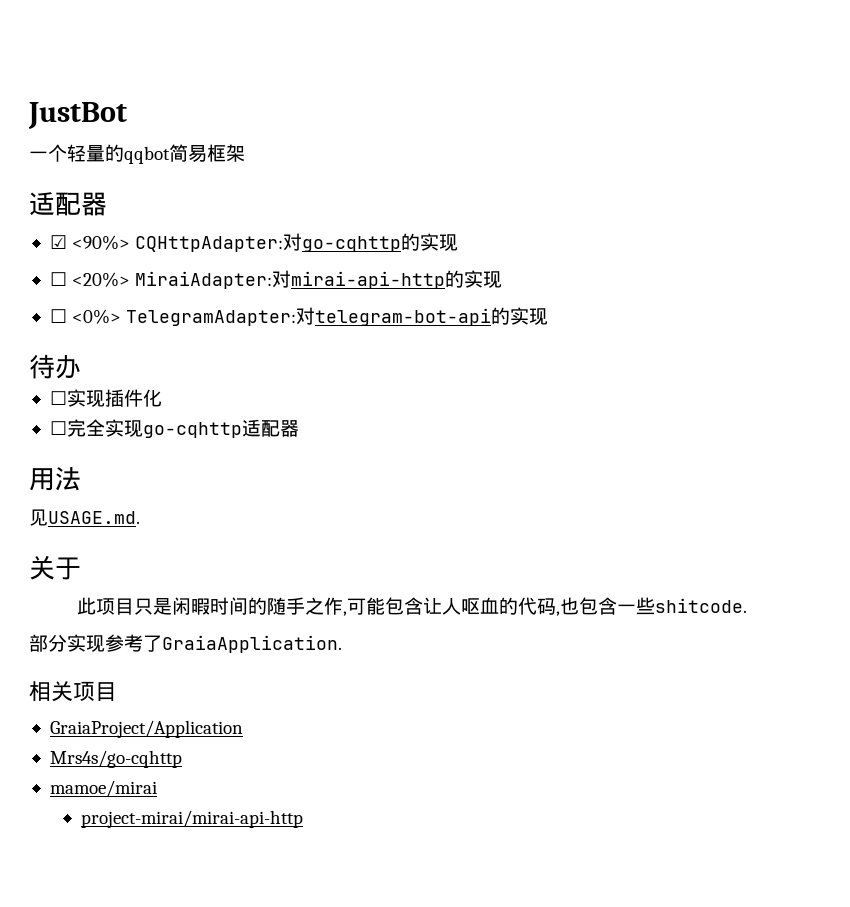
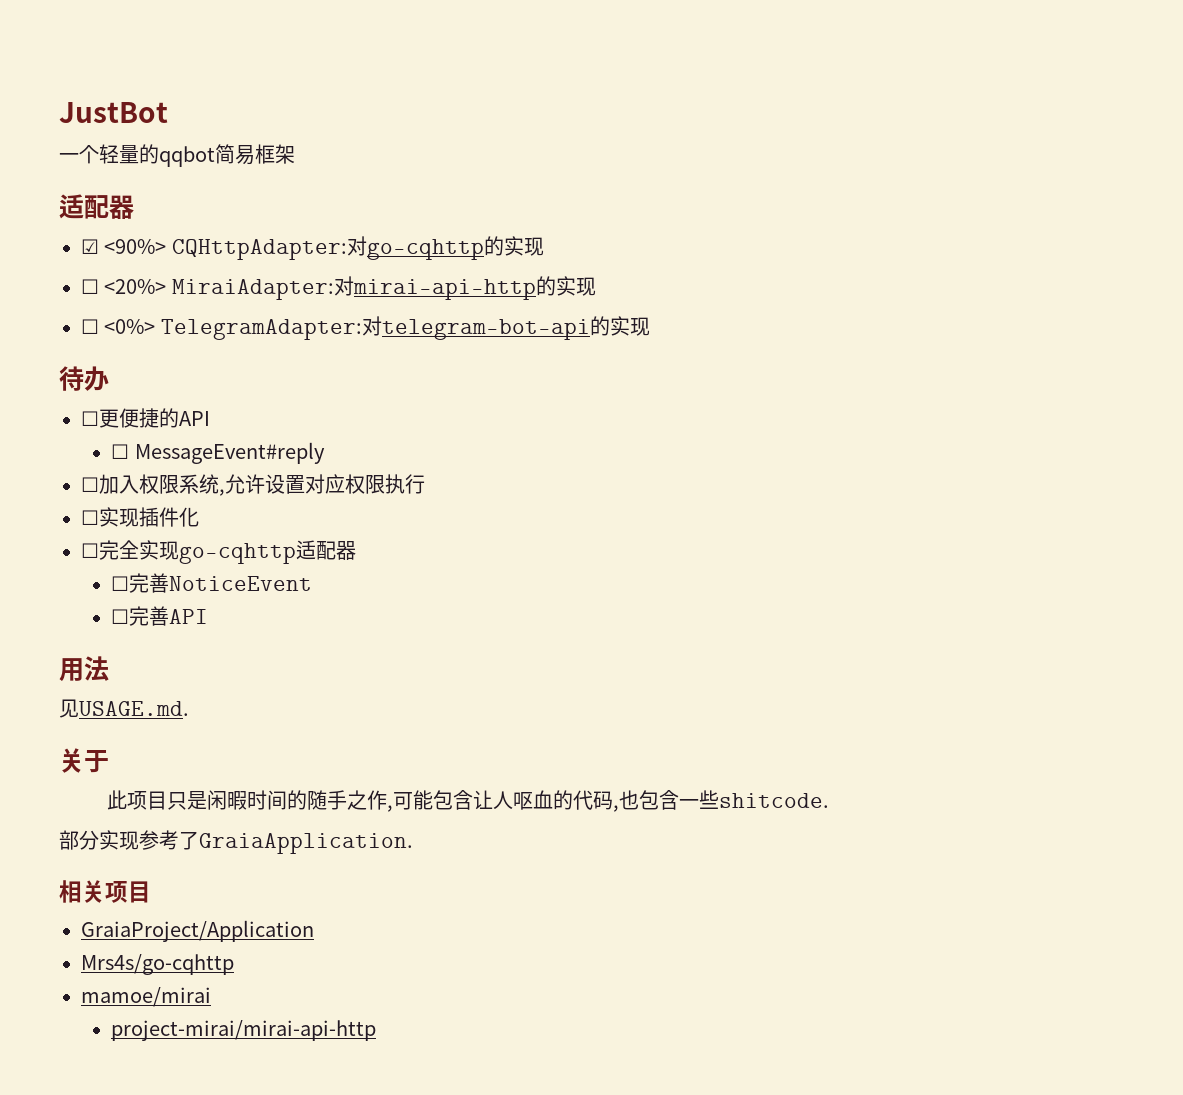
+ ☐更便捷的API
+ ☐ MessageEvent#reply
+ ☐加入权限系统,允许设置对应权限执行
+ ☐完善NoticeEvent
+ ☐完善API

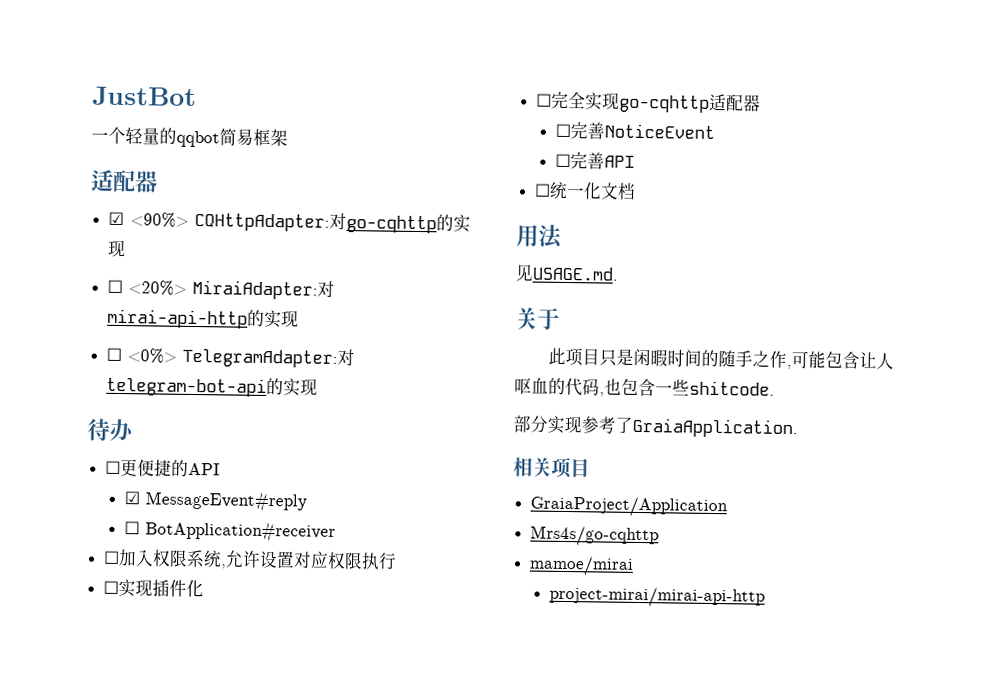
- ☐ MessageEvent#reply
+ ☑ MessageEvent#reply
+ ☐ BotApplication#receiver
+ ☐统一化文档

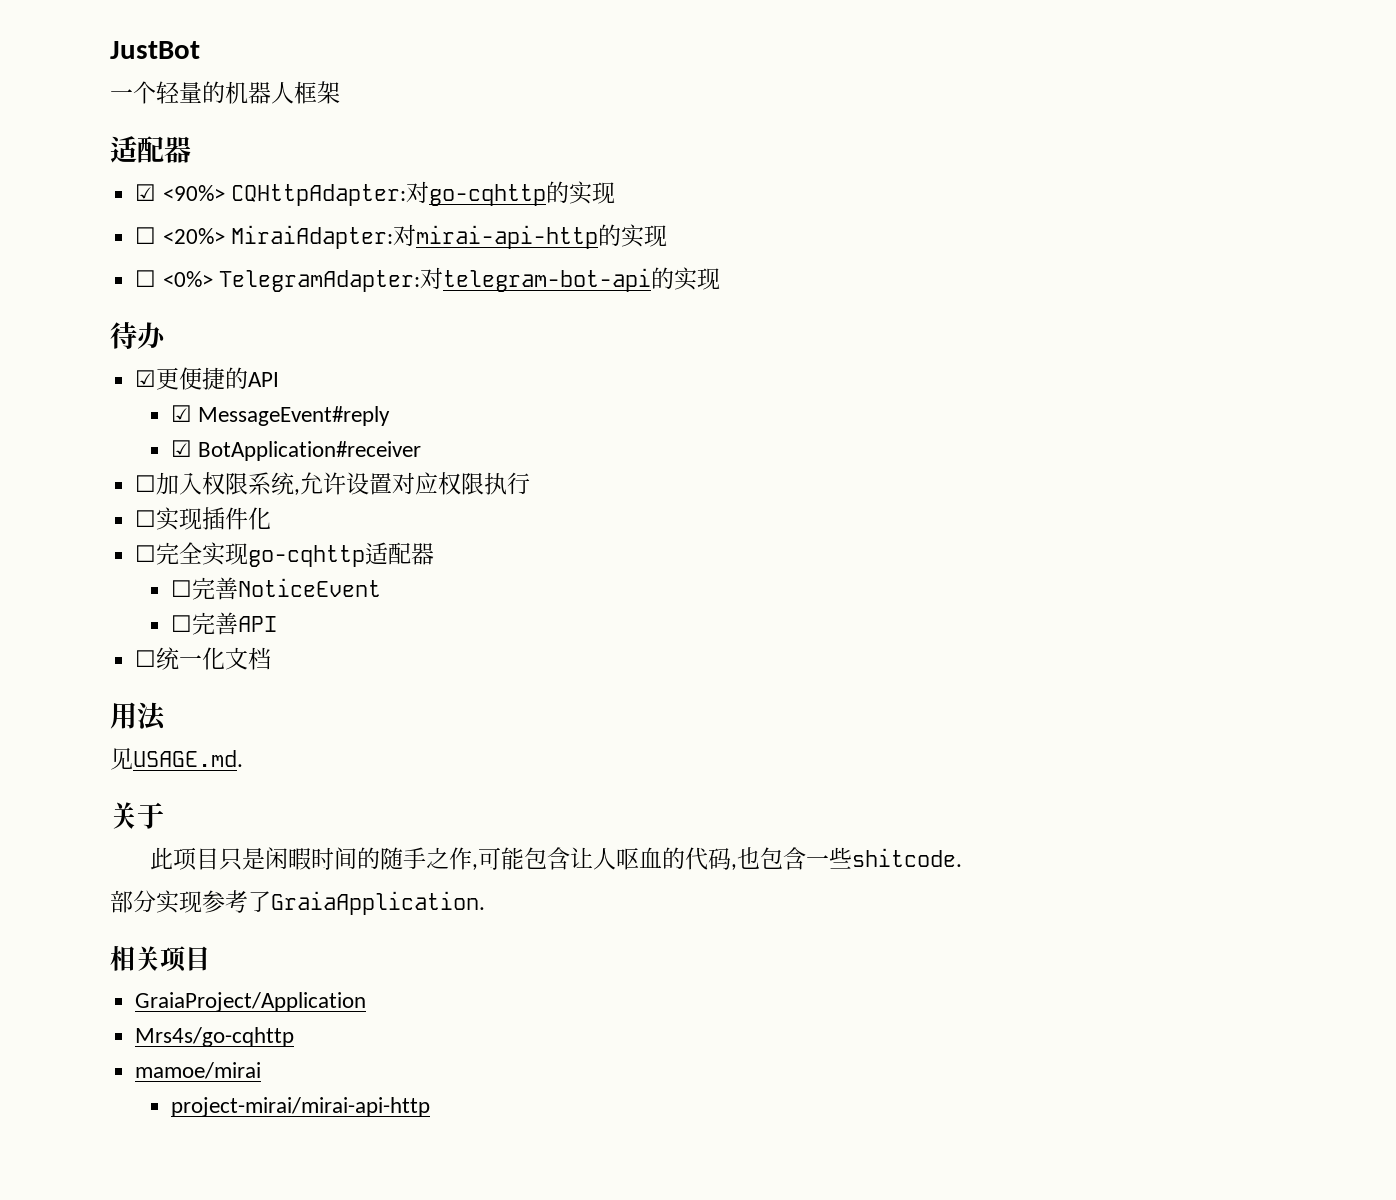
- 一个轻量的qqbot简易框架
+ 一个轻量的机器人框架
- ☐更便捷的API
+ ☑更便捷的API
- ☐ BotApplication#receiver
+ ☑ BotApplication#receiver

